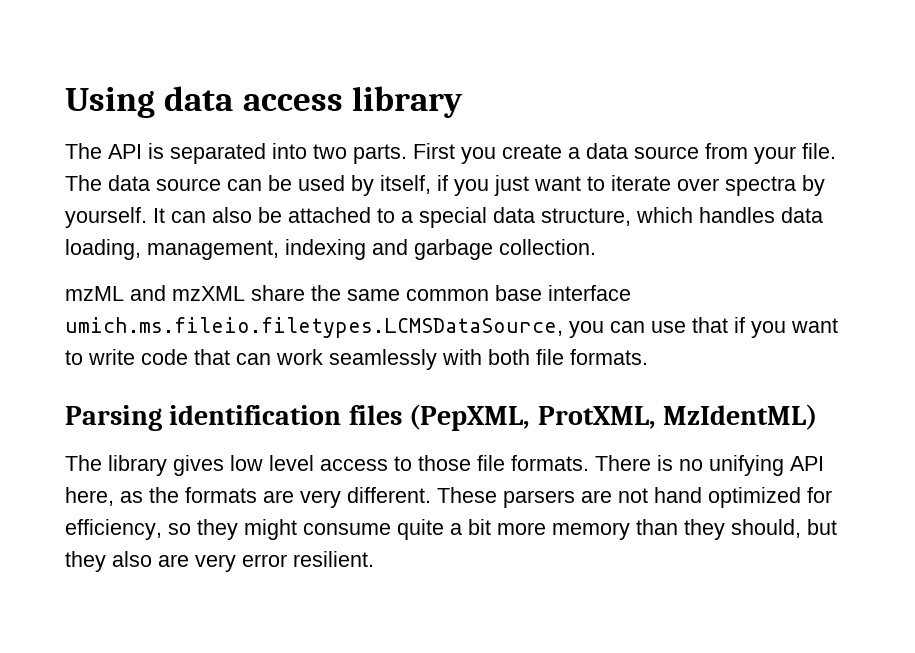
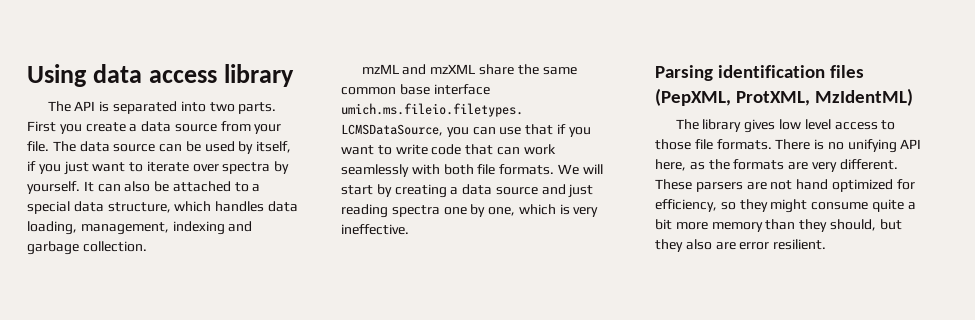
+ We will start by creating a data source and just reading spectra one by one, which is very ineffective.
- These parsers are not hand optimized for efficiency, so they might consume quite a bit more memory than they should, but they also are very error resilient.
+ These parsers are not hand optimized for efficiency, so they might consume quite a bit more memory than they should, but they also are error resilient.

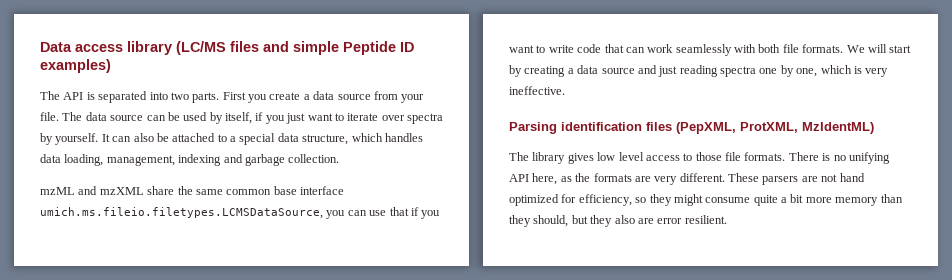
- Using data access library
+ Data access library (LC/MS files and simple Peptide ID examples)

